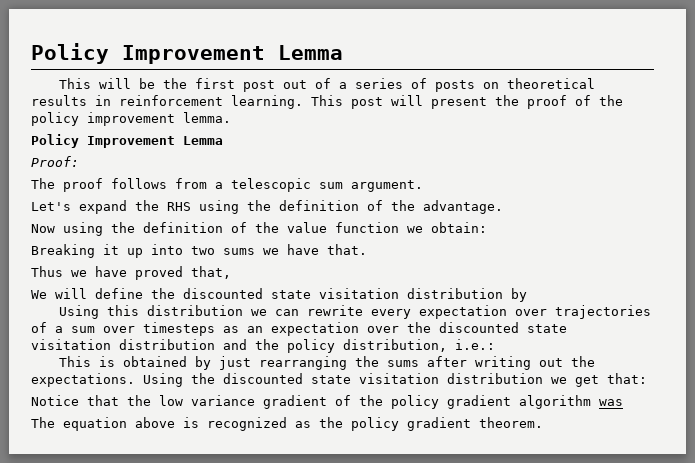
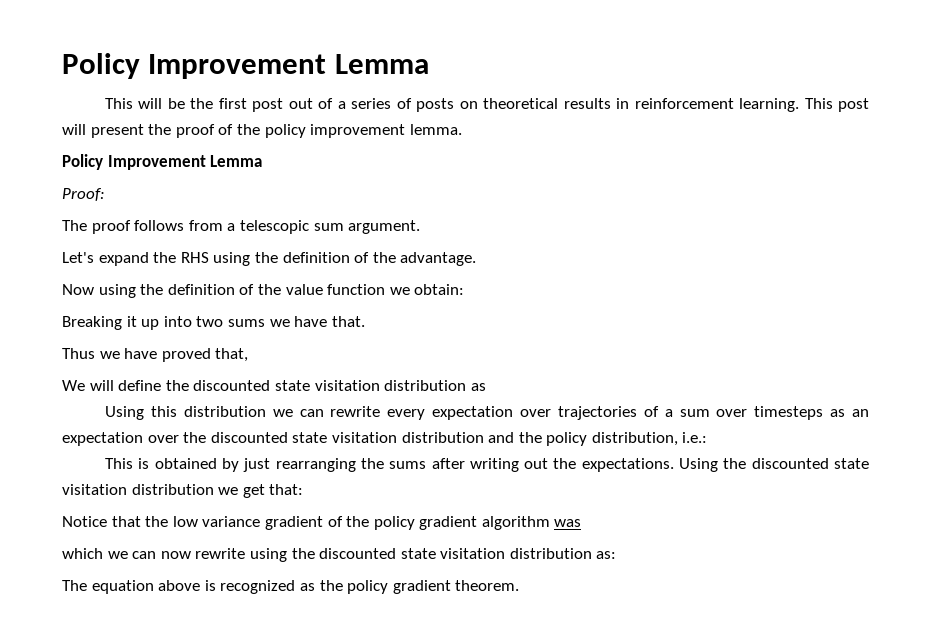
- We will define the discounted state visitation distribution by
+ We will define the discounted state visitation distribution as
+ which we can now rewrite using the discounted state visitation distribution as:

